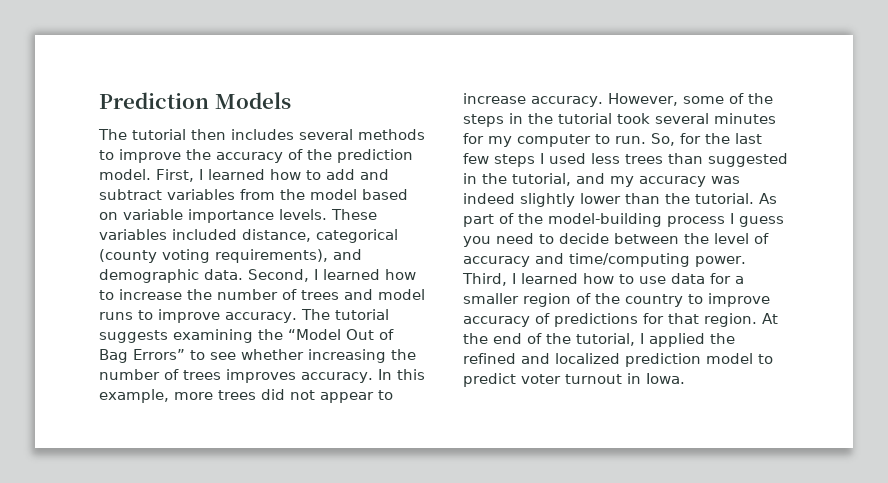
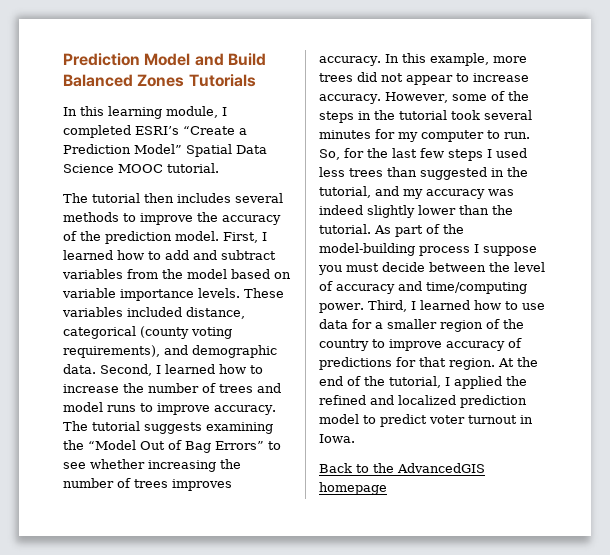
- Prediction Models
+ Prediction Model and Build Balanced Zones Tutorials
+ In this learning module, I completed ESRI’s “Create a Prediction Model” Spatial Data Science MOOC tutorial.
- As part of the model-building process I guess you need to decide between the level of accuracy and time/computing power.
+ As part of the model-building process I suppose you must decide between the level of accuracy and time/computing power.
+ Back to the AdvancedGIS homepage

